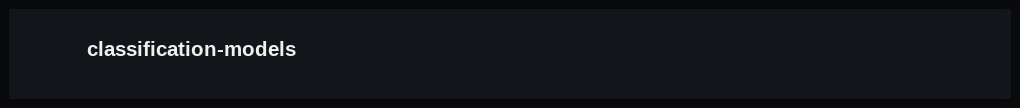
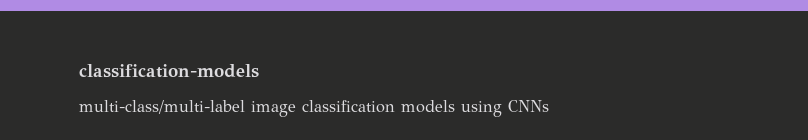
+ multi-class/multi-label image classification models using CNNs

